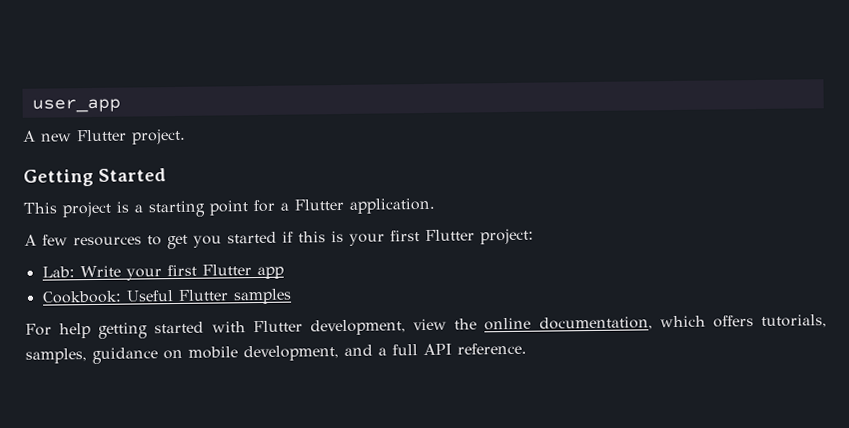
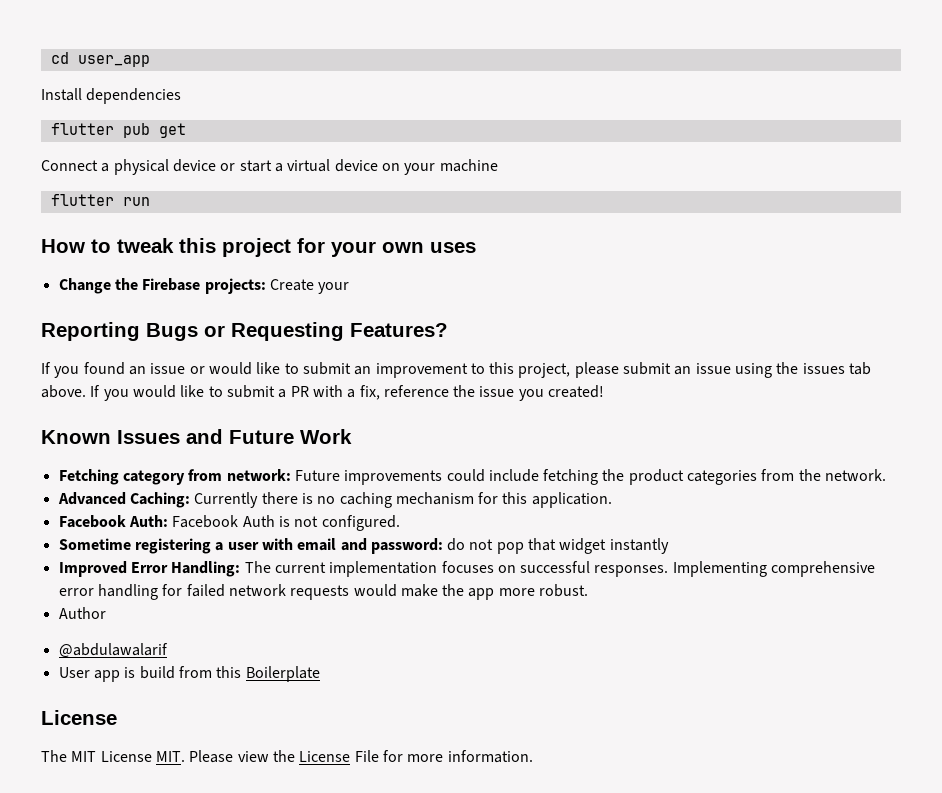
- user_app
+ cd user_app
- A new Flutter project.
- Getting Started
- This project is a starting point for a Flutter application.
- A few resources to get you started if this is your first Flutter project:
- Lab: Write your first Flutter app
- Cookbook: Useful Flutter samples
- For help getting started with Flutter development, view the online documentation, which offers tutorials, samples, guidance on mobile development, and a full API reference.
+ Install dependencies
+ flutter pub get
+ Connect a physical device or start a virtual device on your machine
+ flutter run
+ How to tweak this project for your own uses
+ Change the Firebase projects: Create your
+ Reporting Bugs or Requesting Features?
+ If you found an issue or would like to submit an improvement to this project, please submit an issue using the issues tab above. If you would like to submit a PR with a fix, reference the issue you created!
+ Known Issues and Future Work
+ Fetching category from network: Future improvements could include fetching the product categories from the network.
+ Advanced Caching: Currently there is no caching mechanism for this application.
+ Facebook Auth: Facebook Auth is not configured.
+ Sometime registering a user with email and password: do not pop that widget instantly
+ Improved Error Handling: The current implementation focuses on successful responses. Implementing comprehensive error handling for failed network requests would make the app more robust.
+ Author
+ @abdulawalarif
+ User app is build from this Boilerplate
+ License
+ The MIT License MIT. Please view the License File for more information.

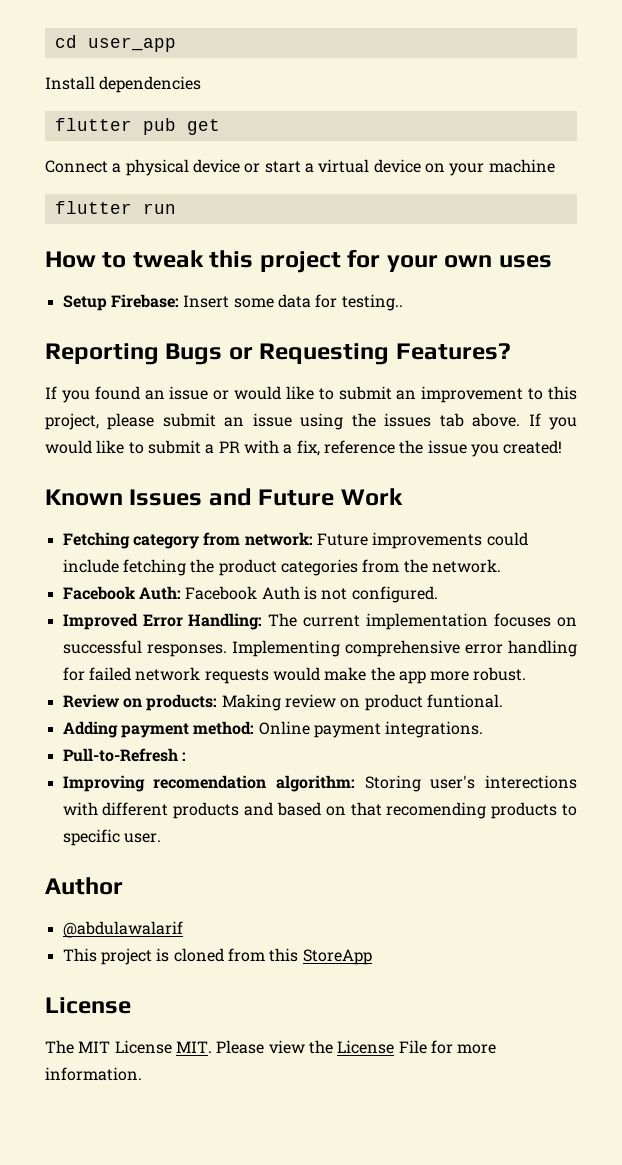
- Change the Firebase projects: Create your
+ Setup Firebase: Insert some data for testing..
- Advanced Caching: Currently there is no caching mechanism for this application.
- Sometime registering a user with email and password: do not pop that widget instantly
+ Review on products: Making review on product funtional.
+ Adding payment method: Online payment integrations.
+ Pull-to-Refresh :
+ Improving recomendation algorithm: Storing user's interections with different products and based on that recomending products to specific user.
  Author
  @abdulawalarif
- User app is build from this Boilerplate
+ This project is cloned from this StoreApp

